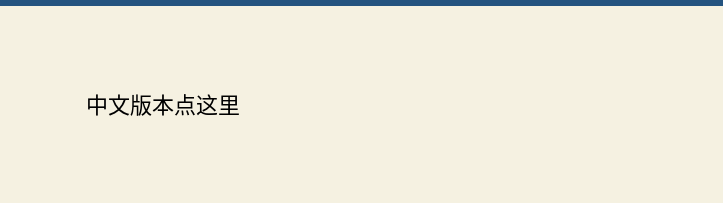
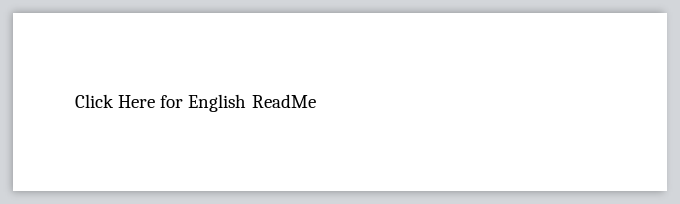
- 中文版本点这里
+ Click Here for English ReadMe

